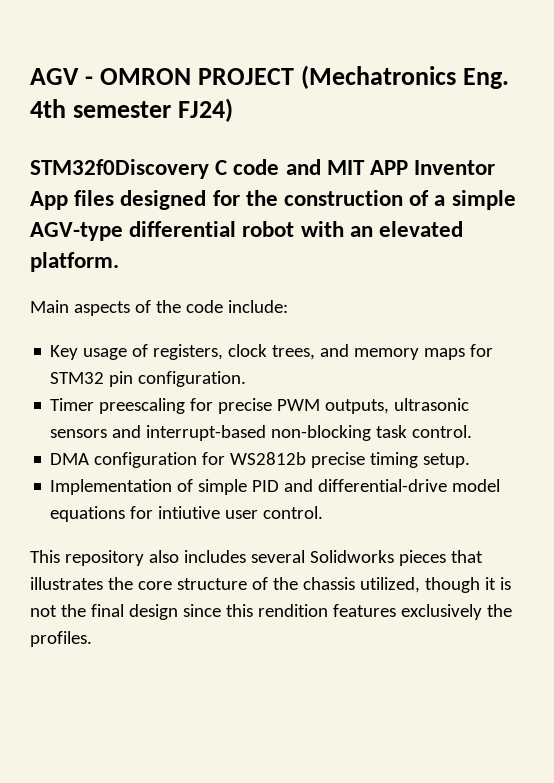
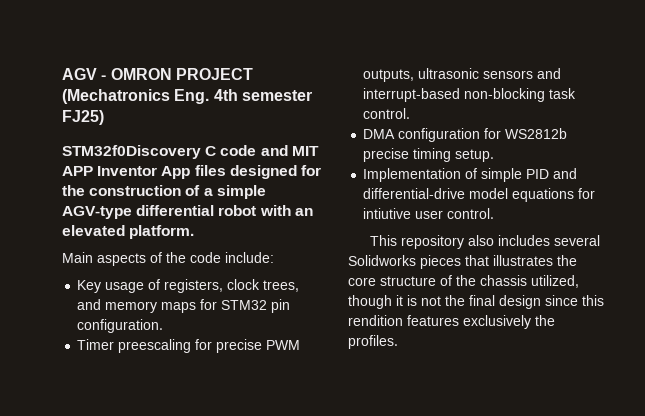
- AGV - OMRON PROJECT (Mechatronics Eng. 4th semester FJ24)
+ AGV - OMRON PROJECT (Mechatronics Eng. 4th semester FJ25)

